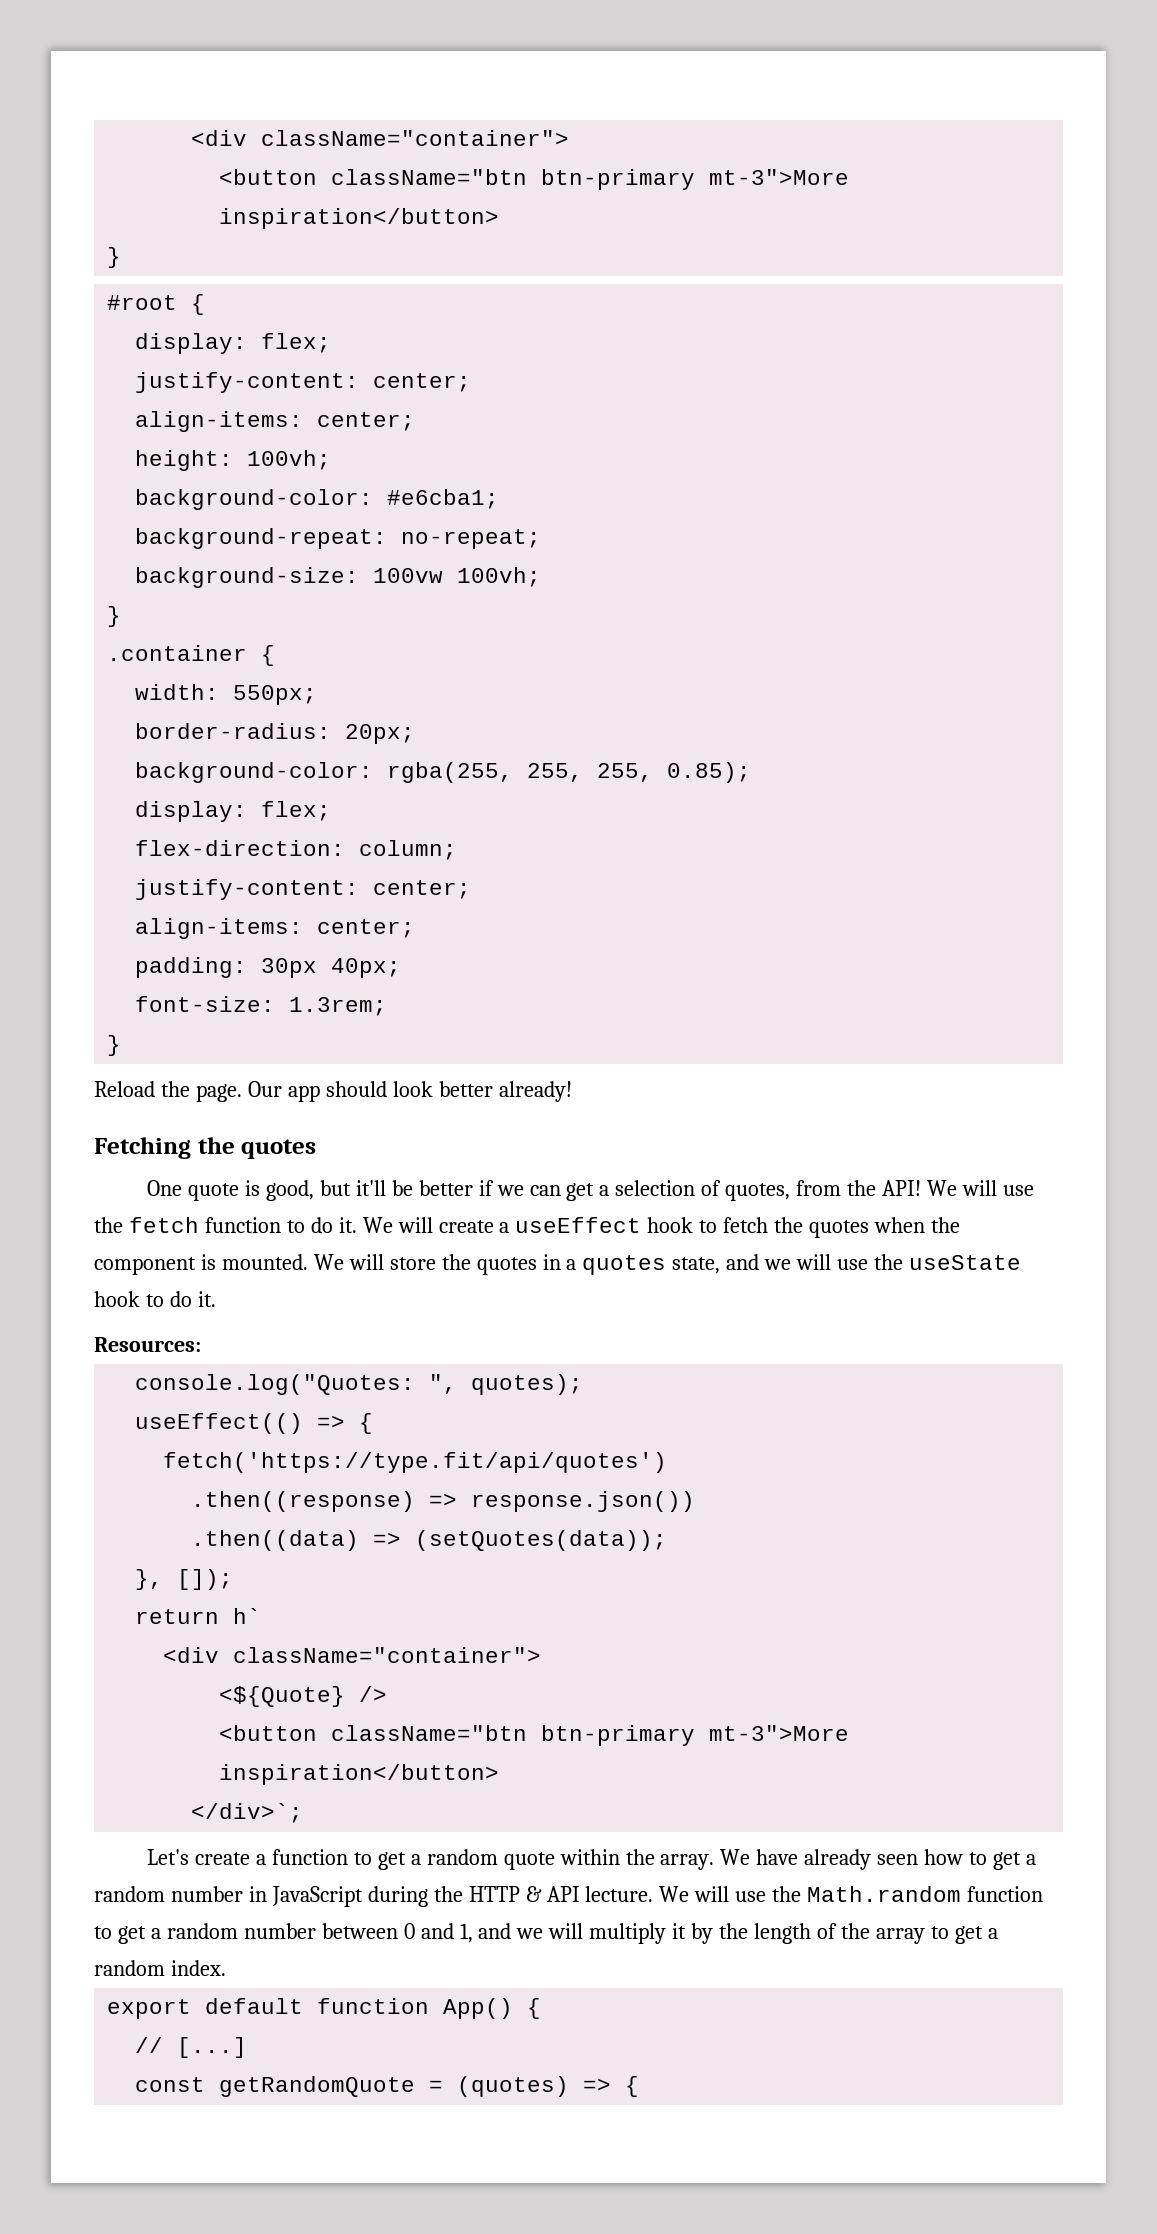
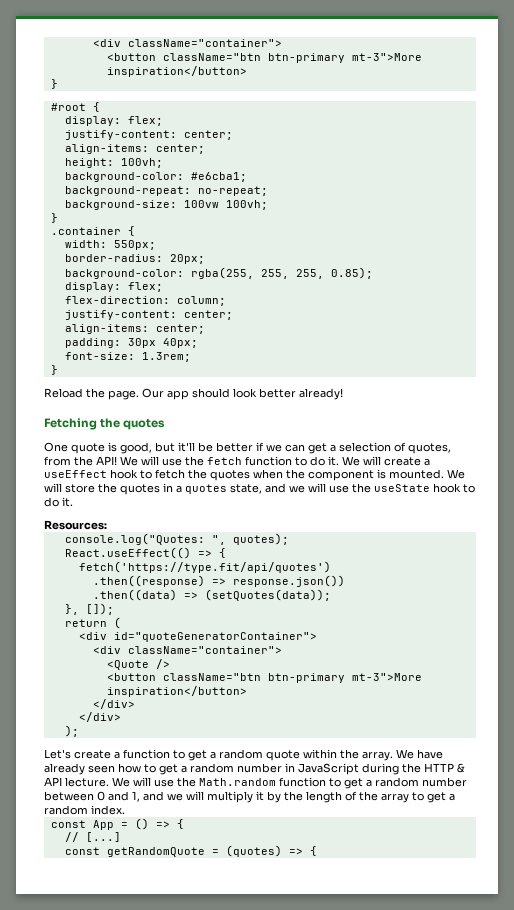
- useEffect(() => {
+ React.useEffect(() => {
- return h`
+ return (
+ <div id="quoteGeneratorContainer">
  <div className="container">
- <${Quote} />
+ <Quote />
  <button className="btn btn-primary mt-3">More inspiration</button>
- </div>`;
+ </div>
+ </div>
+ );
- export default function App() {
+ const App = () => {

